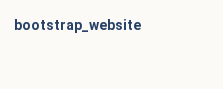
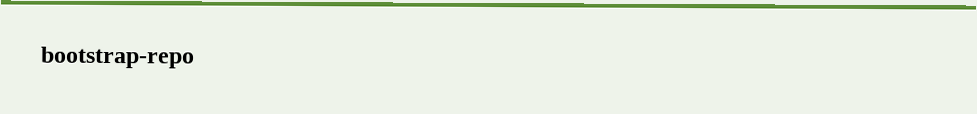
- bootstrap_website
+ bootstrap-repo

